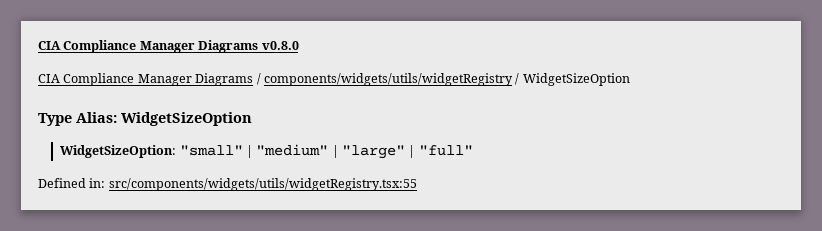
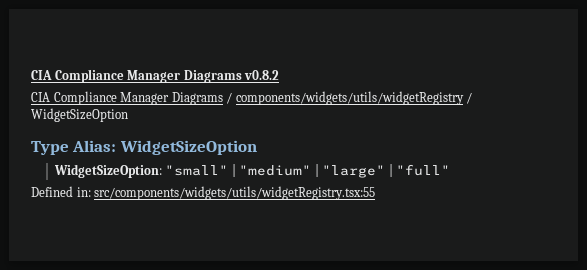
- CIA Compliance Manager Diagrams v0.8.0
+ CIA Compliance Manager Diagrams v0.8.2

